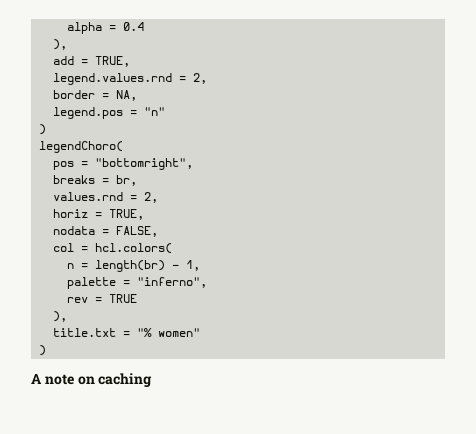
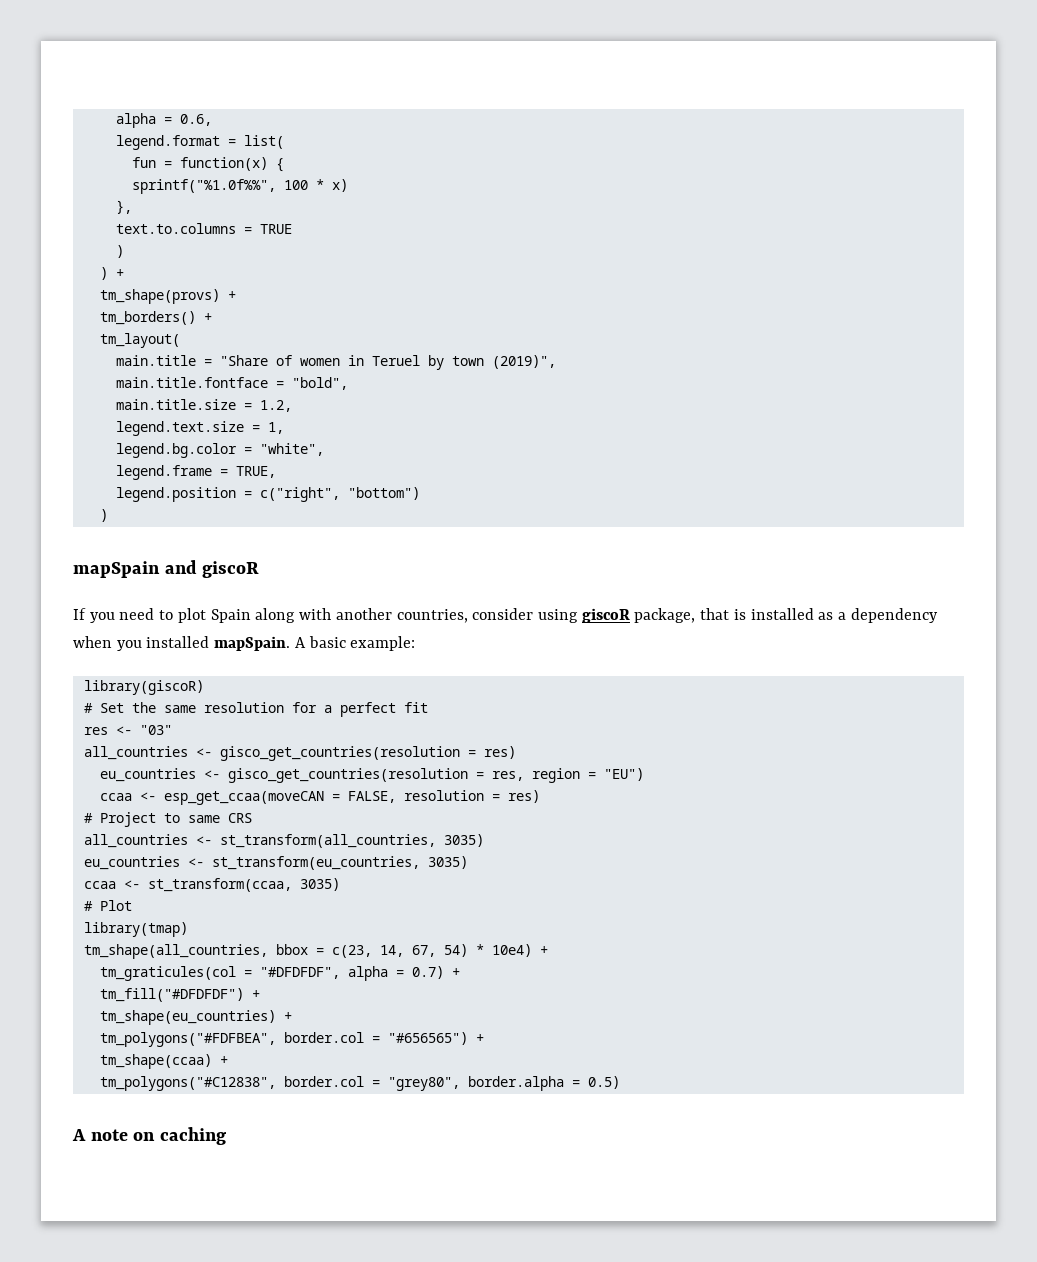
- alpha = 0.4
- ),
- add = TRUE,
- legend.values.rnd = 2,
- border = NA,
- legend.pos = "n"
+ alpha = 0.6,
+ legend.format = list(
+ fun = function(x) {
+ sprintf("%1.0f%%", 100 * x)
+ },
+ text.to.columns = TRUE
  )
- legendChoro(
- pos = "bottomright",
- breaks = br,
- values.rnd = 2,
- horiz = TRUE,
- nodata = FALSE,
- col = hcl.colors(
- n = length(br) - 1,
- palette = "inferno",
- rev = TRUE
- ),
- title.txt = "% women"
+ ) +
+ tm_shape(provs) +
+ tm_borders() +
+ tm_layout(
+ main.title = "Share of women in Teruel by town (2019)",
+ main.title.fontface = "bold",
+ main.title.size = 1.2,
+ legend.text.size = 1,
+ legend.bg.color = "white",
+ legend.frame = TRUE,
+ legend.position = c("right", "bottom")
  )
+ mapSpain and giscoR
+ If you need to plot Spain along with another countries, consider using giscoR package, that is installed as a dependency when you installed mapSpain. A basic example:
+ library(giscoR)
+ # Set the same resolution for a perfect fit
+ res <- "03"
+ all_countries <- gisco_get_countries(resolution = res)
+ eu_countries <- gisco_get_countries(resolution = res, region = "EU")
+ ccaa <- esp_get_ccaa(moveCAN = FALSE, resolution = res)
+ # Project to same CRS
+ all_countries <- st_transform(all_countries, 3035)
+ eu_countries <- st_transform(eu_countries, 3035)
+ ccaa <- st_transform(ccaa, 3035)
+ # Plot
+ library(tmap)
+ tm_shape(all_countries, bbox = c(23, 14, 67, 54) * 10e4) +
+ tm_graticules(col = "#DFDFDF", alpha = 0.7) +
+ tm_fill("#DFDFDF") +
+ tm_shape(eu_countries) +
+ tm_polygons("#FDFBEA", border.col = "#656565") +
+ tm_shape(ccaa) +
+ tm_polygons("#C12838", border.col = "grey80", border.alpha = 0.5)

